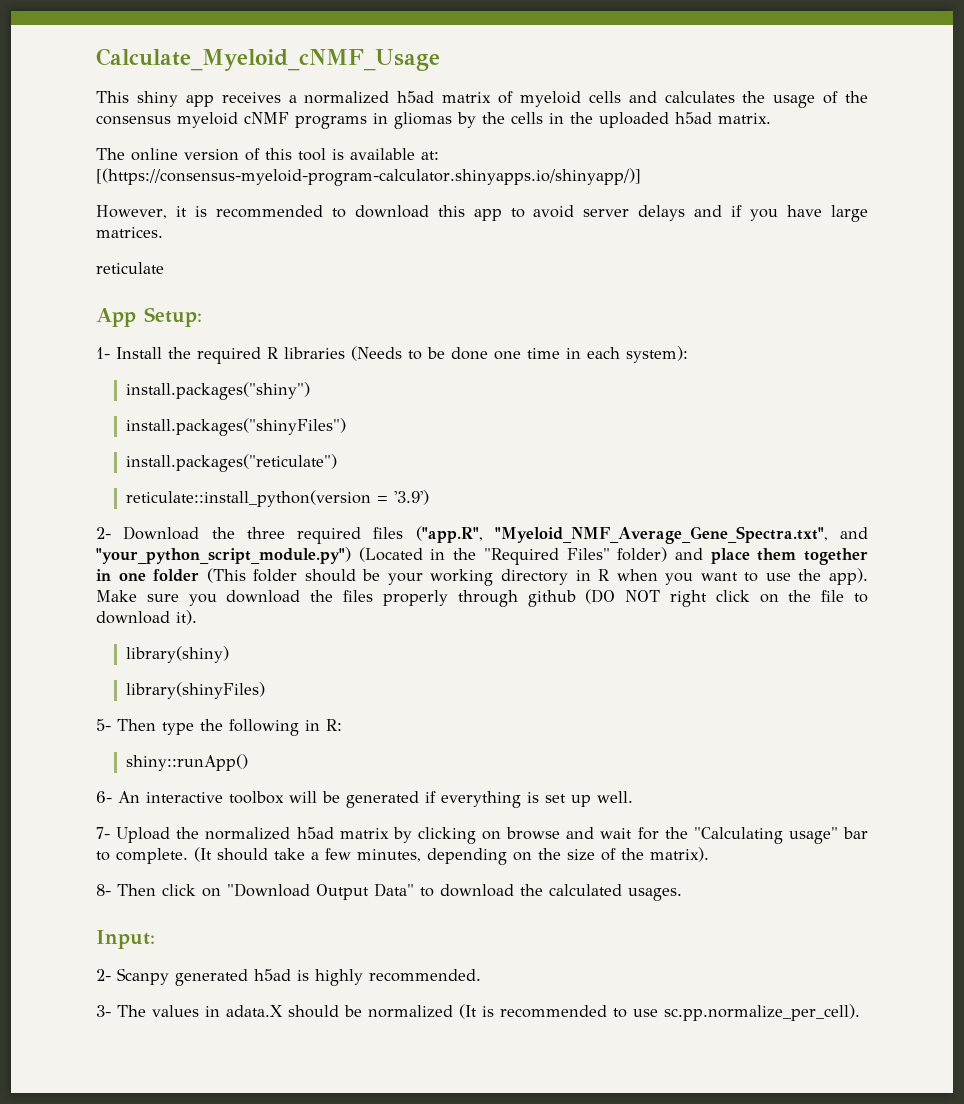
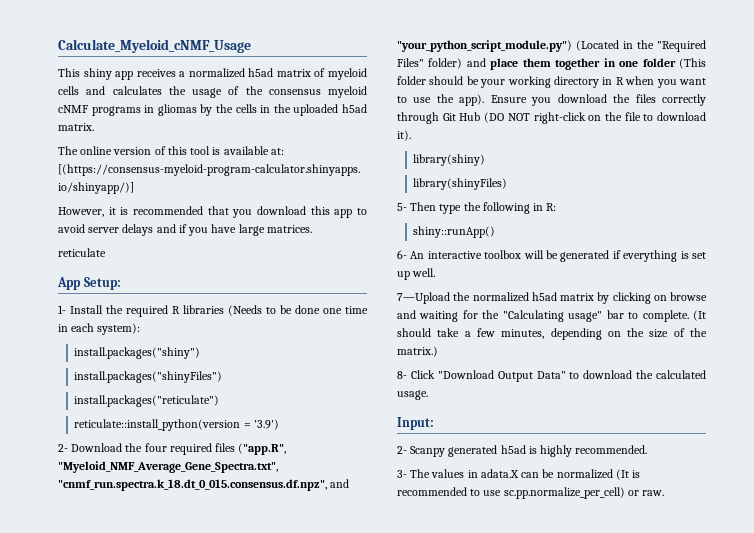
- However, it is recommended to download this app to avoid server delays and if you have large matrices.
+ However, it is recommended that you download this app to avoid server delays and if you have large matrices.
- 2- Download the three required files ("app.R", "Myeloid_NMF_Average_Gene_Spectra.txt", and "your_python_script_module.py") (Located in the "Required Files" folder) and place them together in one folder (This folder should be your working directory in R when you want to use the app).
+ 2- Download the four required files ("app.R", "Myeloid_NMF_Average_Gene_Spectra.txt", "cnmf_run.spectra.k_18.dt_0_015.consensus.df.npz", and "your_python_script_module.py") (Located in the "Required Files" folder) and place them together in one folder (This folder should be your working directory in R when you want to use the app).
- Make sure you download the files properly through github (DO NOT right click on the file to download it).
+ Ensure you download the files correctly through Git Hub (DO NOT right-click on the file to download it).
- 7- Upload the normalized h5ad matrix by clicking on browse and wait for the "Calculating usage" bar to complete.
+ 7—Upload the normalized h5ad matrix by clicking on browse and waiting for the "Calculating usage" bar to complete.
- (It should take a few minutes, depending on the size of the matrix).
+ (It should take a few minutes, depending on the size of the matrix.)
- 8- Then click on "Download Output Data" to download the calculated usages.
+ 8- Click "Download Output Data" to download the calculated usage.
- 3- The values in adata.X should be normalized (It is recommended to use sc.pp.normalize_per_cell).
+ 3- The values in adata.X can be normalized (It is recommended to use sc.pp.normalize_per_cell) or raw.

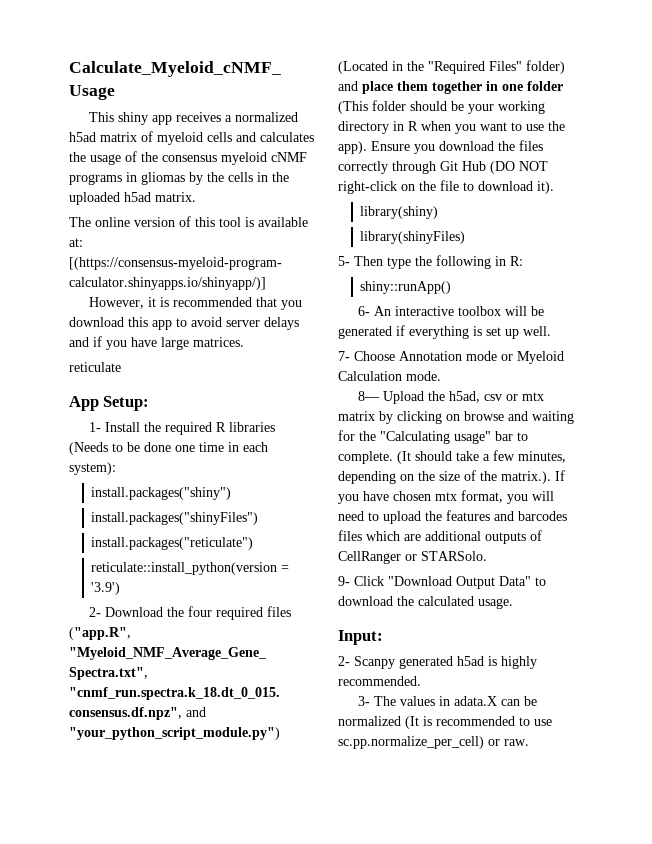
- 7—Upload the normalized h5ad matrix by clicking on browse and waiting for the "Calculating usage" bar to complete.
+ 7- Choose Annotation mode or Myeloid Calculation mode.
+ 8— Upload the h5ad, csv or mtx matrix by clicking on browse and waiting for the "Calculating usage" bar to complete.
- (It should take a few minutes, depending on the size of the matrix.)
- 8- Click "Download Output Data" to download the calculated usage.
+ (It should take a few minutes, depending on the size of the matrix.). If you have chosen mtx format, you will need to upload the features and barcodes files which are additional outputs of CellRanger or STARSolo.
+ 9- Click "Download Output Data" to download the calculated usage.

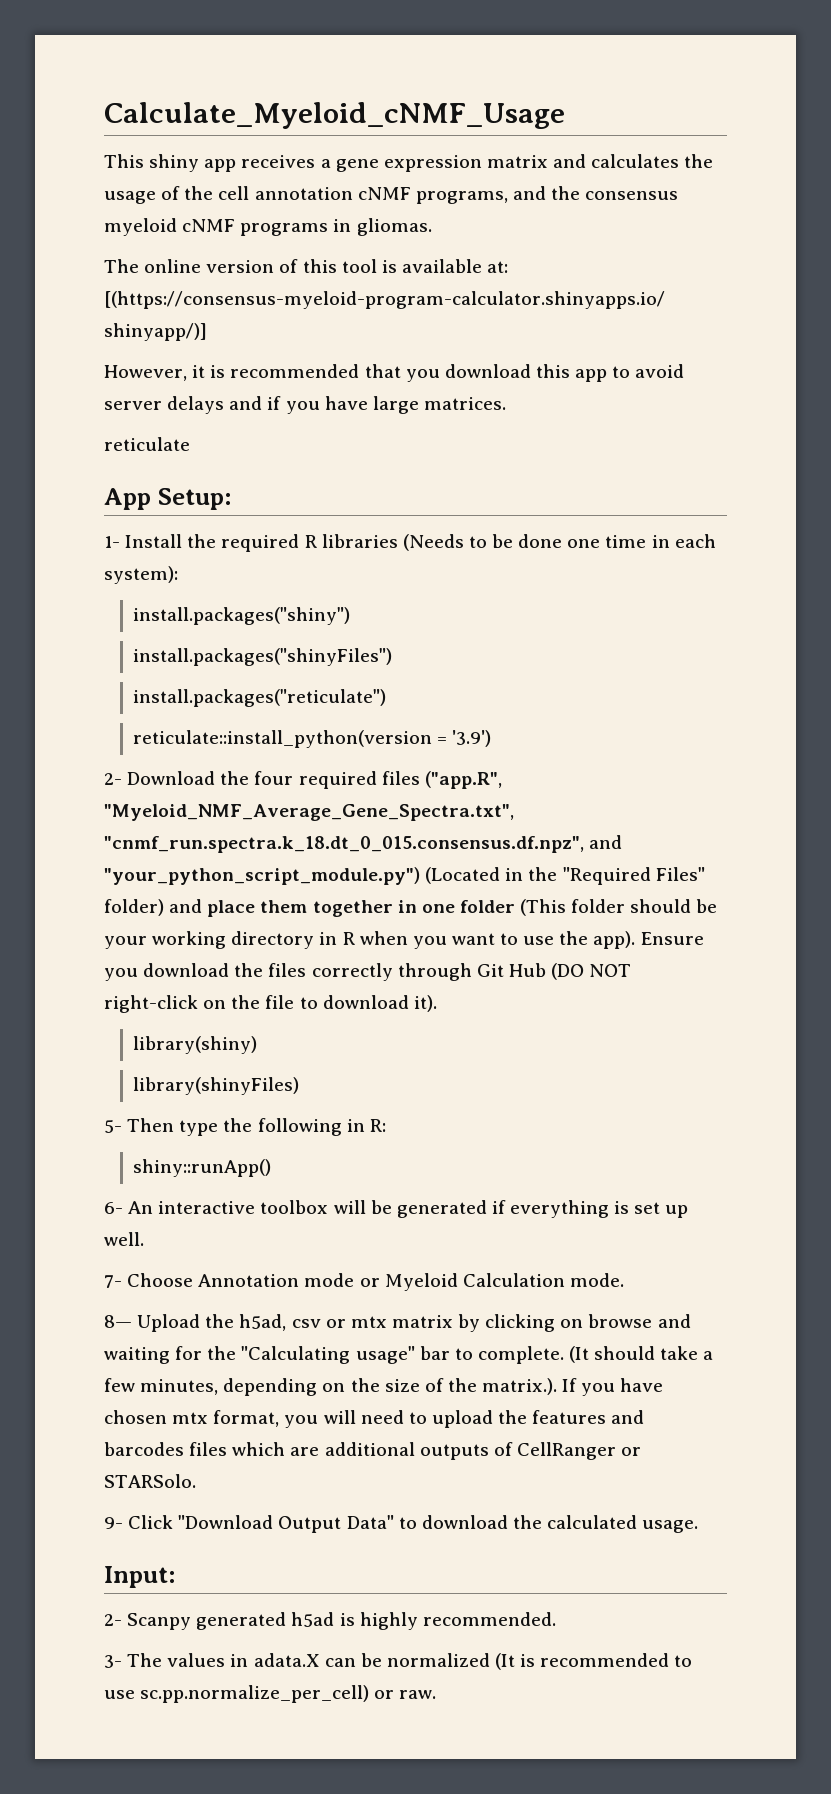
- This shiny app receives a normalized h5ad matrix of myeloid cells and calculates the usage of the consensus myeloid cNMF programs in gliomas by the cells in the uploaded h5ad matrix.
+ This shiny app receives a gene expression matrix and calculates the usage of the cell annotation cNMF programs, and the consensus myeloid cNMF programs in gliomas.

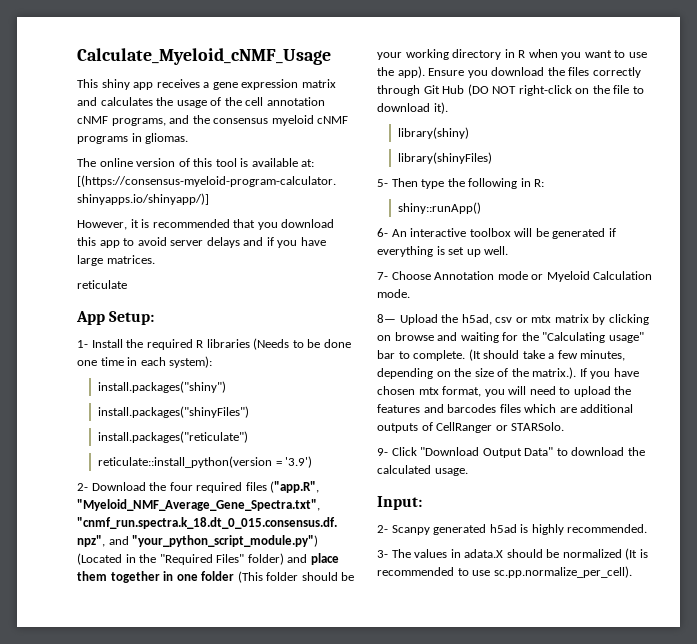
- 3- The values in adata.X can be normalized (It is recommended to use sc.pp.normalize_per_cell) or raw.
+ 3- The values in adata.X should be normalized (It is recommended to use sc.pp.normalize_per_cell).

